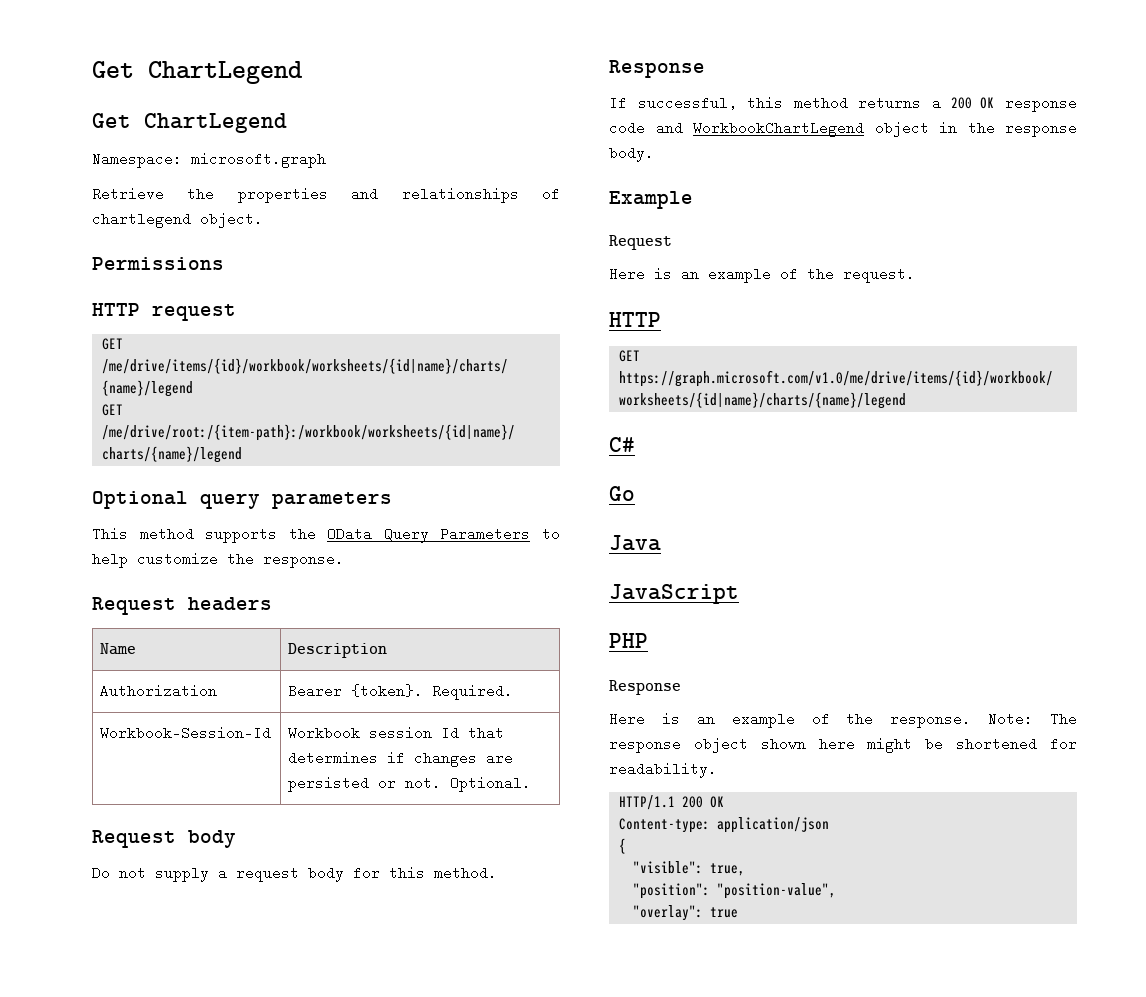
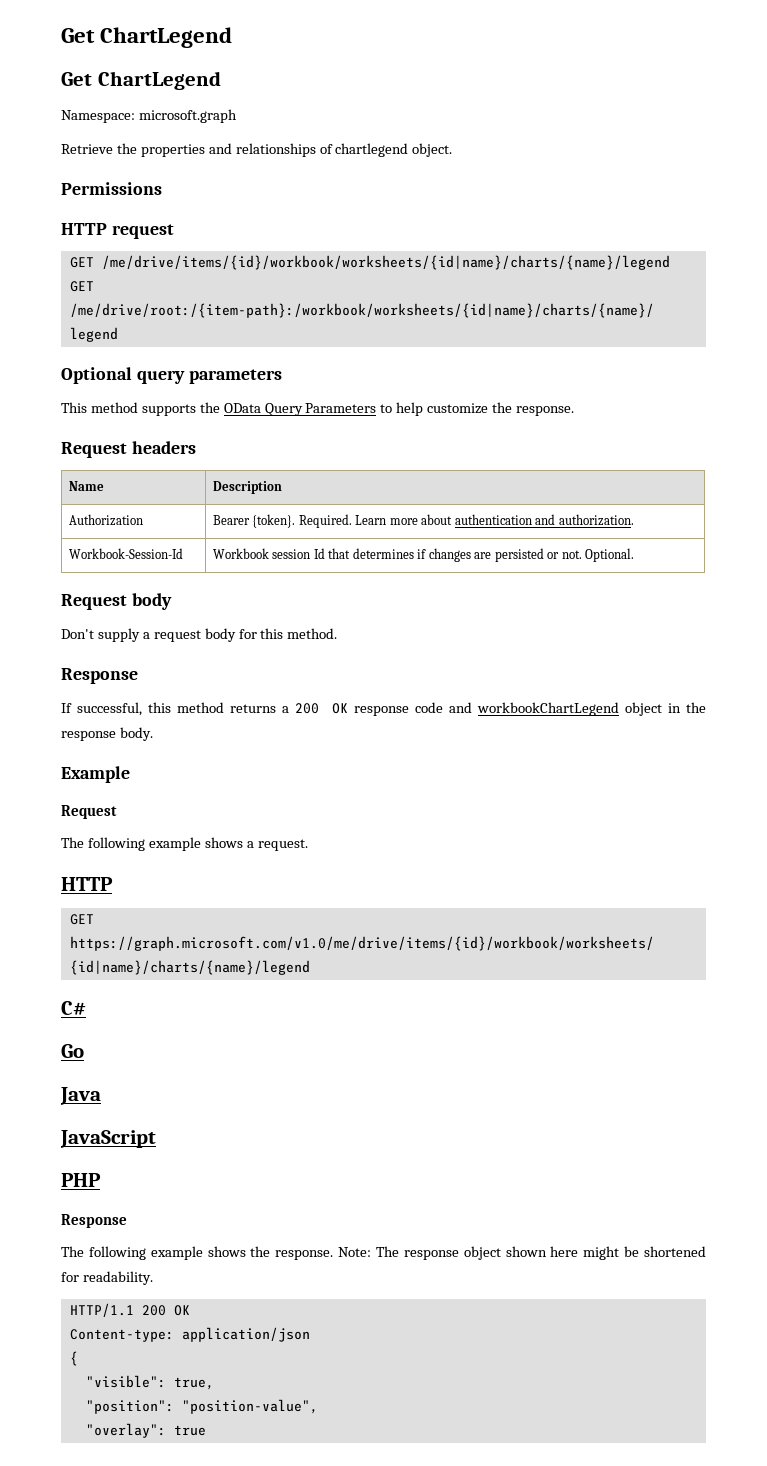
- Authorization | Bearer {token}. Required.
+ Authorization | Bearer {token}. Required. Learn more about authentication and authorization.
- Do not supply a request body for this method.
+ Don't supply a request body for this method.
- If successful, this method returns a 200 OK response code and WorkbookChartLegend object in the response body.
+ If successful, this method returns a 200 OK response code and workbookChartLegend object in the response body.
- Here is an example of the request.
+ The following example shows a request.
- Here is an example of the response.
+ The following example shows the response.

